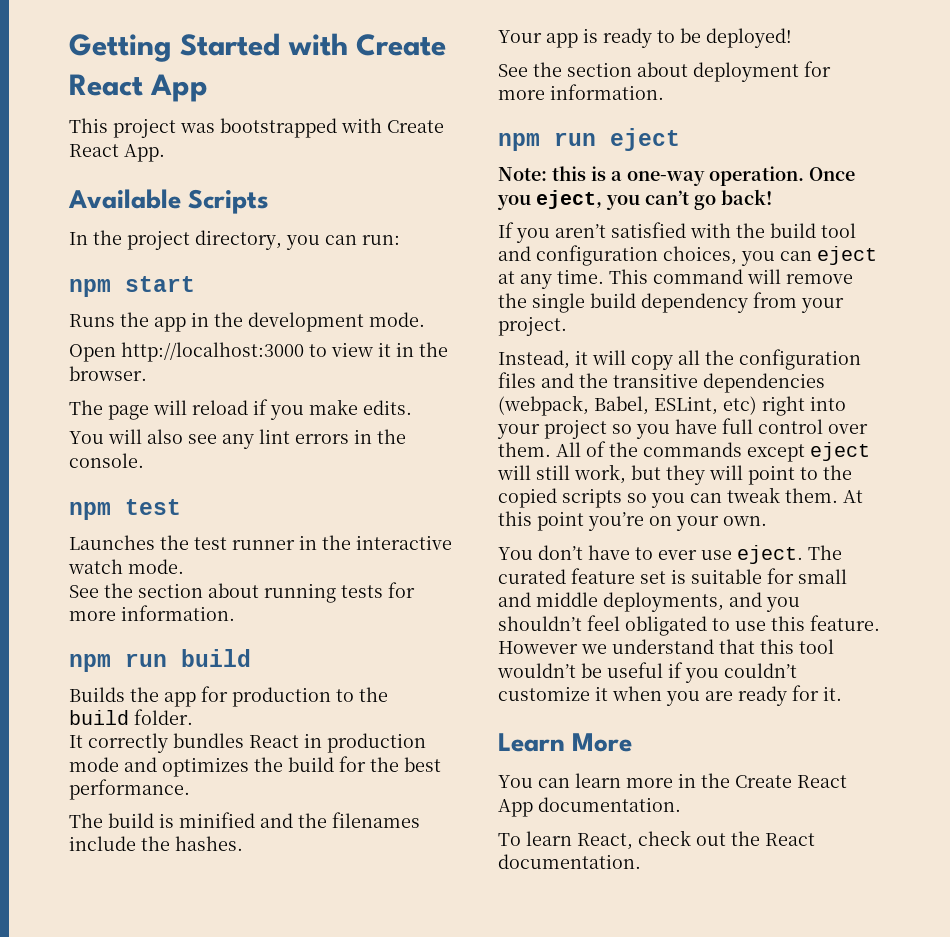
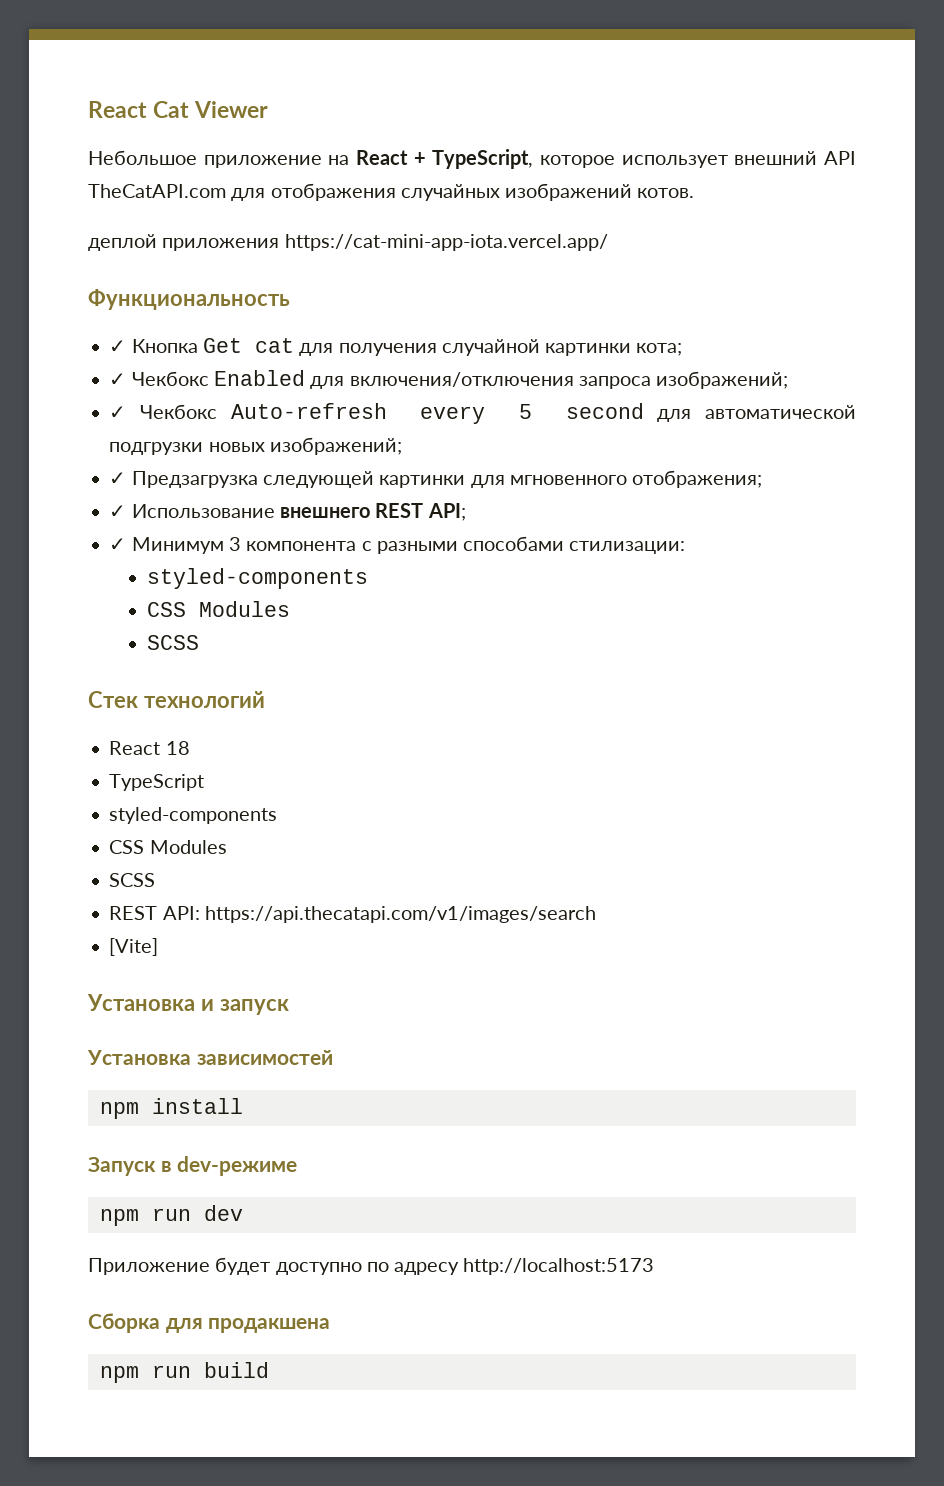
- Getting Started with Create React App
- This project was bootstrapped with Create React App.
- Available Scripts
- In the project directory, you can run:
- npm start
- Runs the app in the development mode.
- Open http://localhost:3000 to view it in the browser.
- The page will reload if you make edits.
- You will also see any lint errors in the console.
- npm test
- Launches the test runner in the interactive watch mode.
- See the section about running tests for more information.
+ React Cat Viewer
+ Небольшое приложение на React + TypeScript, которое использует внешний API TheCatAPI.com для отображения случайных изображений котов.
+ деплой приложения https://cat-mini-app-iota.vercel.app/
+ Функциональность
+ ✓ Кнопка Get cat для получения случайной картинки кота;
+ ✓ Чекбокс Enabled для включения/отключения запроса изображений;
+ ✓ Чекбокс Auto-refresh every 5 second для автоматической подгрузки новых изображений;
+ ✓ Предзагрузка следующей картинки для мгновенного отображения;
+ ✓ Использование внешнего REST API;
+ ✓ Минимум 3 компонента с разными способами стилизации:
+ styled-components
+ CSS Modules
+ SCSS
+ Стек технологий
+ React 18
+ TypeScript
+ styled-components
+ CSS Modules
+ SCSS
+ REST API: https://api.thecatapi.com/v1/images/search
+ [Vite]
+ Установка и запуск
+ Установка зависимостей
+ npm install
+ Запуск в dev-режиме
+ npm run dev
+ Приложение будет доступно по адресу http://localhost:5173
+ Сборка для продакшена
  npm run build
- Builds the app for production to the build folder.
- It correctly bundles React in production mode and optimizes the build for the best performance.
- The build is minified and the filenames include the hashes.
- Your app is ready to be deployed!
- See the section about deployment for more information.
- npm run eject
- Note: this is a one-way operation. Once you eject, you can’t go back!
- If you aren’t satisfied with the build tool and configuration choices, you can eject at any time. This command will remove the single build dependency from your project.
- Instead, it will copy all the configuration files and the transitive dependencies (webpack, Babel, ESLint, etc) right into your project so you have full control over them. All of the commands except eject will still work, but they will point to the copied scripts so you can tweak them. At this point you’re on your own.
- You don’t have to ever use eject. The curated feature set is suitable for small and middle deployments, and you shouldn’t feel obligated to use this feature. However we understand that this tool wouldn’t be useful if you couldn’t customize it when you are ready for it.
- Learn More
- You can learn more in the Create React App documentation.
- To learn React, check out the React documentation.

